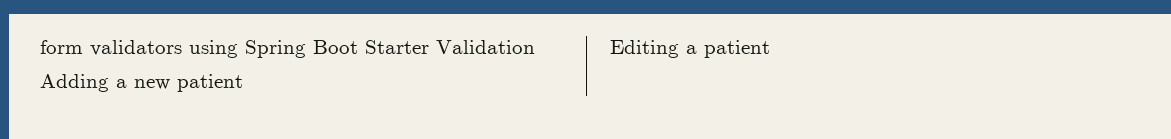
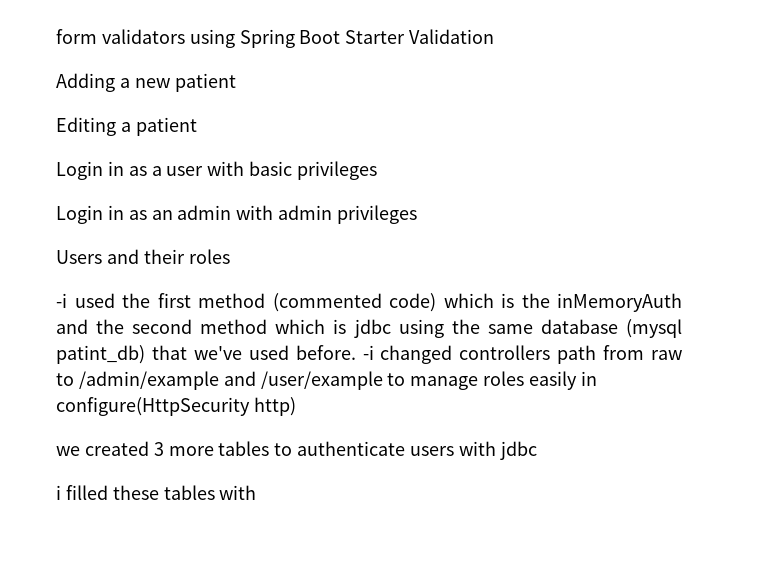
+ Login in as a user with basic privileges
+ Login in as an admin with admin privileges
+ Users and their roles
+ -i used the first method (commented code) which is the inMemoryAuth and the second method which is jdbc using the same database (mysql patint_db) that we've used before. -i changed controllers path from raw to /admin/example and /user/example to manage roles easily in configure(HttpSecurity http)
+ we created 3 more tables to authenticate users with jdbc
+ i filled these tables with

